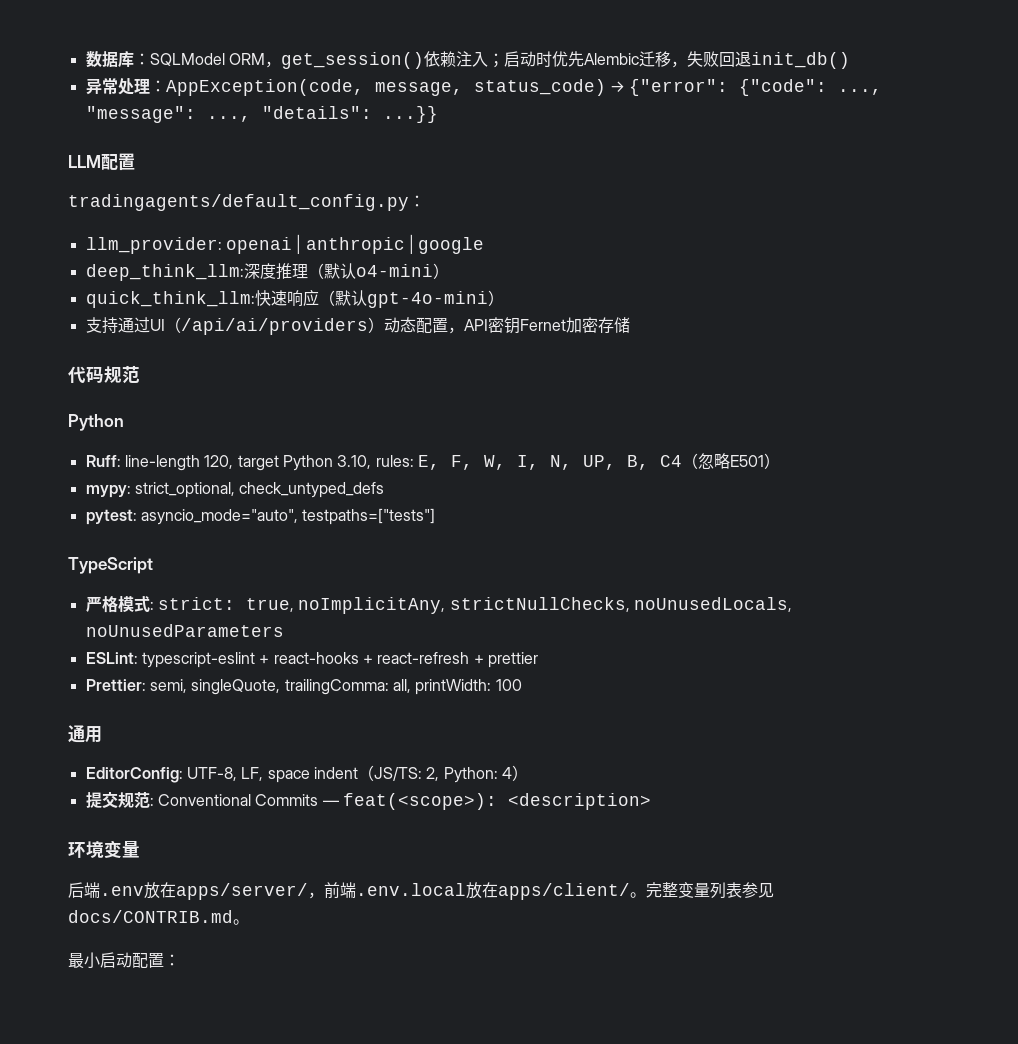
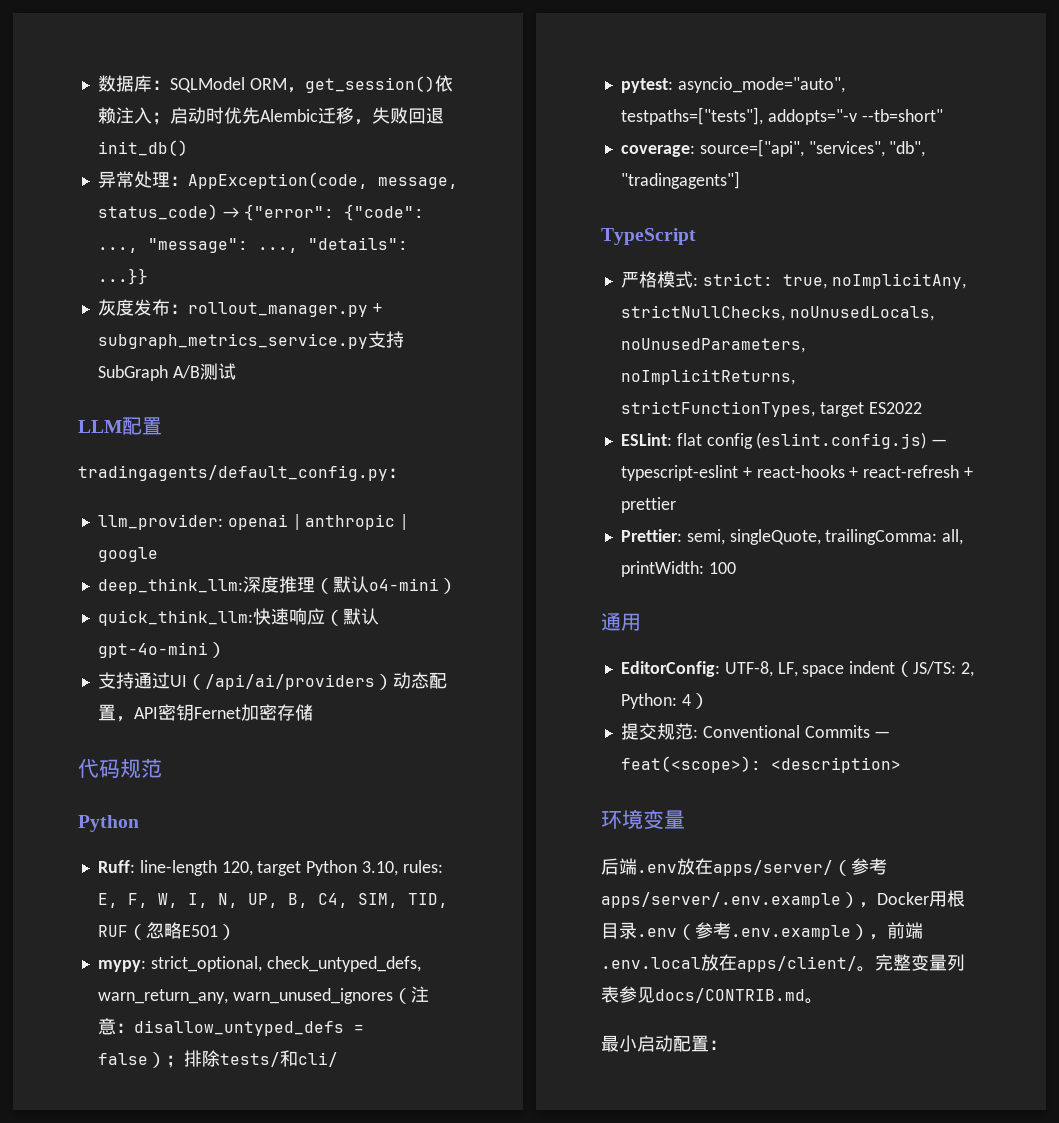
+ 灰度发布：rollout_manager.py + subgraph_metrics_service.py支持SubGraph A/B测试
- Ruff: line-length 120, target Python 3.10, rules: E, F, W, I, N, UP, B, C4（忽略E501）
+ Ruff: line-length 120, target Python 3.10, rules: E, F, W, I, N, UP, B, C4, SIM, TID, RUF（忽略E501）
- mypy: strict_optional, check_untyped_defs
- pytest: asyncio_mode="auto", testpaths=["tests"]
+ mypy: strict_optional, check_untyped_defs, warn_return_any, warn_unused_ignores（注意：disallow_untyped_defs = false）；排除tests/和cli/
+ pytest: asyncio_mode="auto", testpaths=["tests"], addopts="-v --tb=short"
+ coverage: source=["api", "services", "db", "tradingagents"]
- 严格模式: strict: true, noImplicitAny, strictNullChecks, noUnusedLocals, noUnusedParameters
- ESLint: typescript-eslint + react-hooks + react-refresh + prettier
+ 严格模式: strict: true, noImplicitAny, strictNullChecks, noUnusedLocals, noUnusedParameters, noImplicitReturns, strictFunctionTypes, target ES2022
+ ESLint: flat config (eslint.config.js) — typescript-eslint + react-hooks + react-refresh + prettier
- 后端.env放在apps/server/，前端.env.local放在apps/client/。
+ 后端.env放在apps/server/（参考apps/server/.env.example），Docker用根目录.env（参考.env.example），前端.env.local放在apps/client/。

